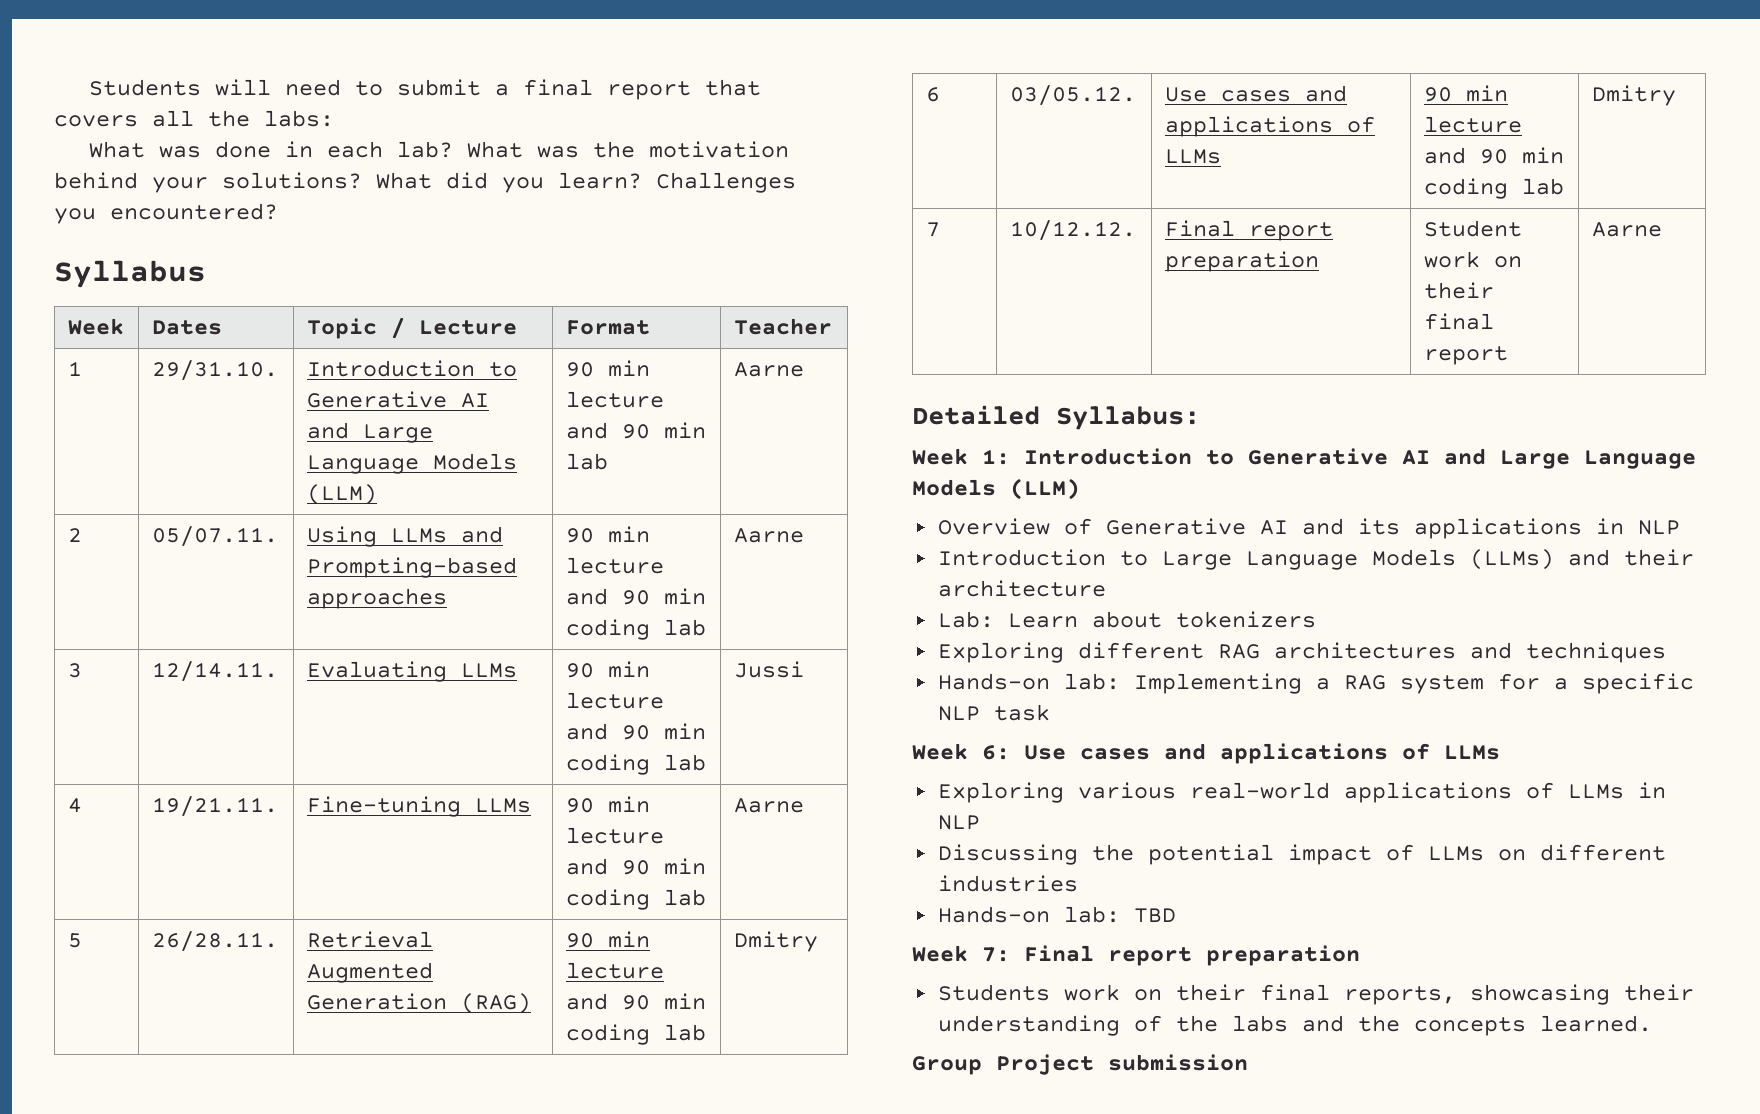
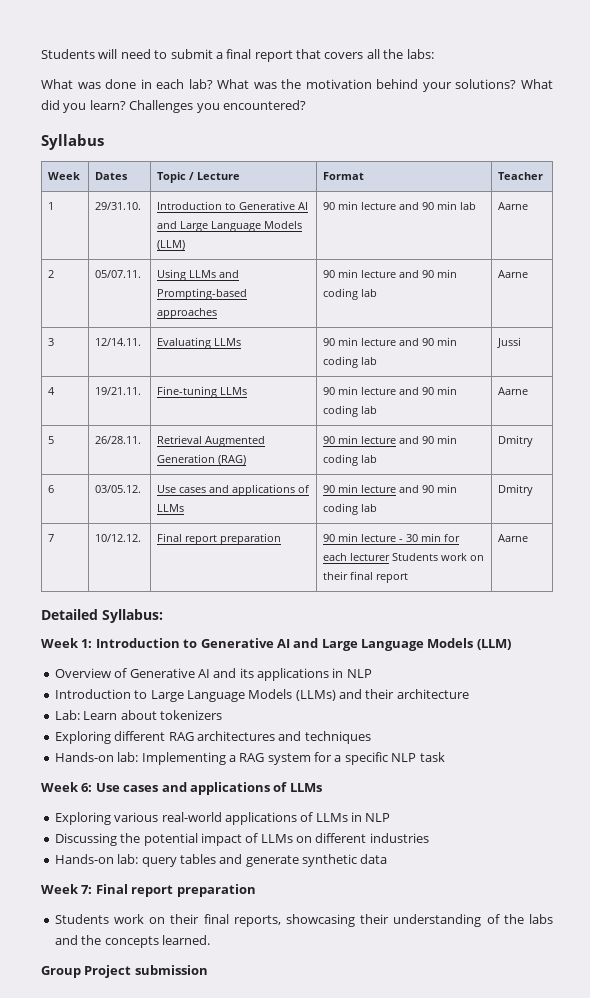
- 7 | 10/12.12. | Final report preparation | Student work on their final report | Aarne
+ 7 | 10/12.12. | Final report preparation | 90 min lecture - 30 min for each lecturer Students work on their final report | Aarne
- Hands-on lab: TBD
+ Hands-on lab: query tables and generate synthetic data

